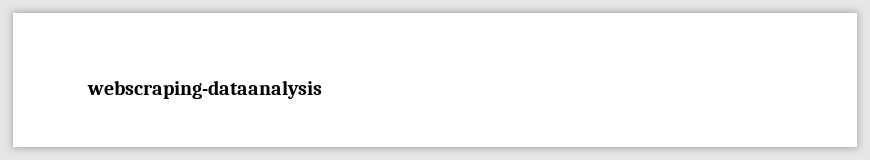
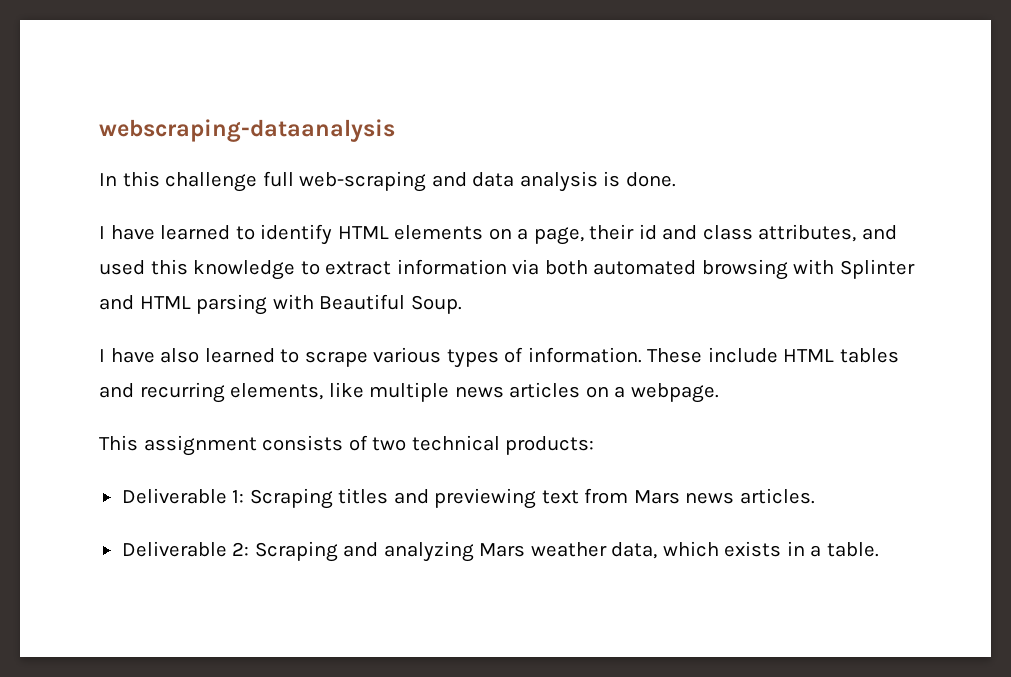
+ In this challenge full web-scraping and data analysis is done.
+ I have learned to identify HTML elements on a page, their id and class attributes, and used this knowledge to extract information via both automated browsing with Splinter and HTML parsing with Beautiful Soup.
+ I have also learned to scrape various types of information. These include HTML tables and recurring elements, like multiple news articles on a webpage.
+ This assignment consists of two technical products:
+ Deliverable 1: Scraping titles and previewing text from Mars news articles.
+ Deliverable 2: Scraping and analyzing Mars weather data, which exists in a table.

